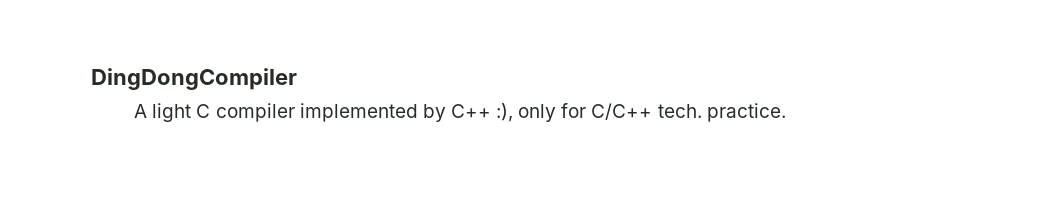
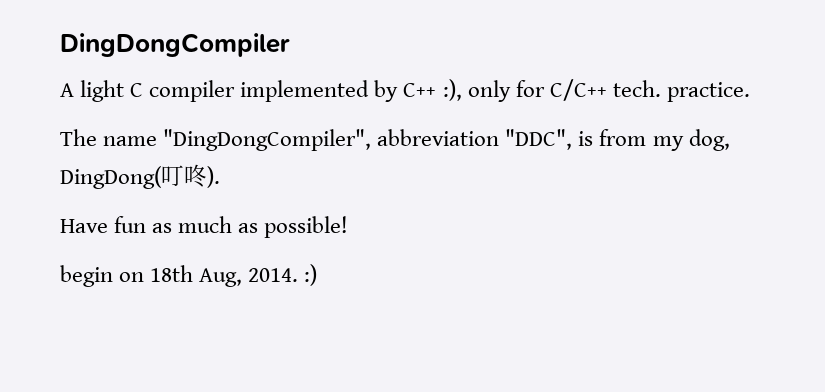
+ The name "DingDongCompiler", abbreviation "DDC", is from my dog, DingDong(叮咚).
+ Have fun as much as possible!
+ begin on 18th Aug, 2014. :)

